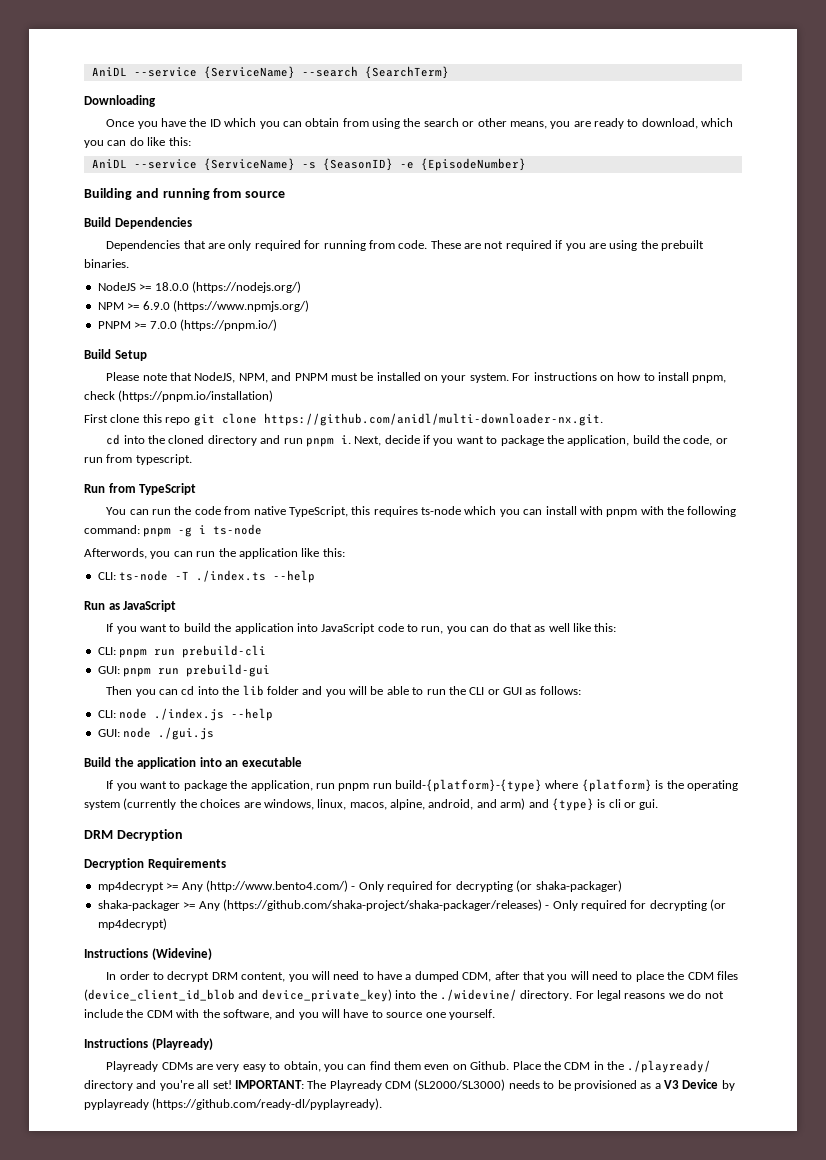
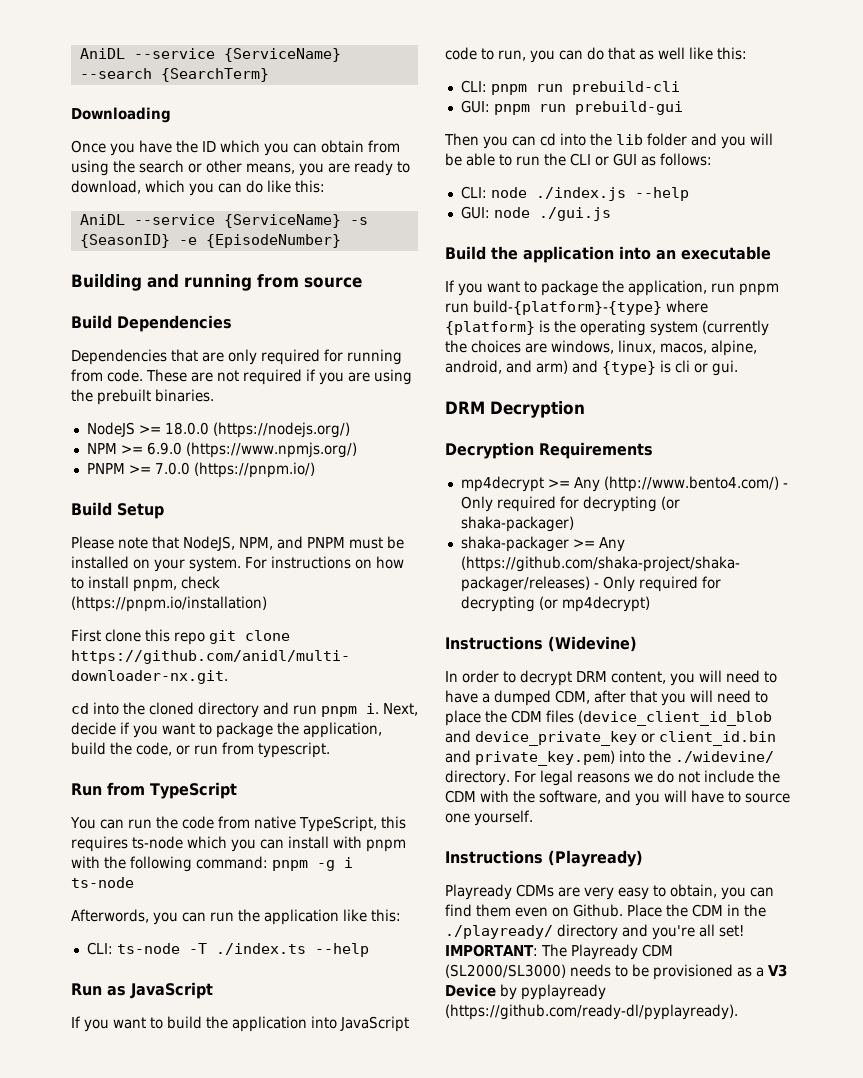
- In order to decrypt DRM content, you will need to have a dumped CDM, after that you will need to place the CDM files (device_client_id_blob and device_private_key) into the ./widevine/ directory.
+ In order to decrypt DRM content, you will need to have a dumped CDM, after that you will need to place the CDM files (device_client_id_blob and device_private_key or client_id.bin and private_key.pem) into the ./widevine/ directory.

